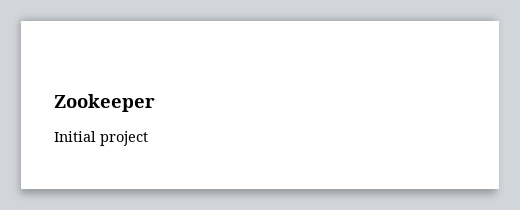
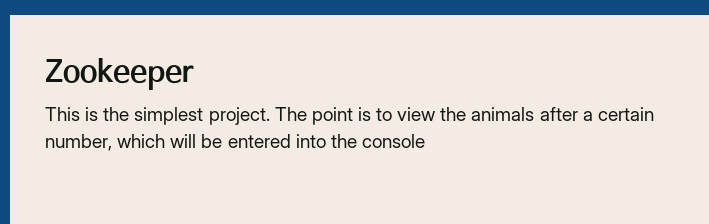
- Initial project
+ This is the simplest project. The point is to view the animals after a certain number, which will be entered into the console

